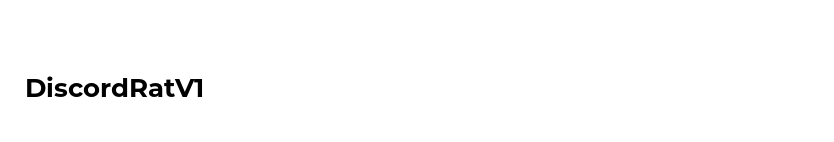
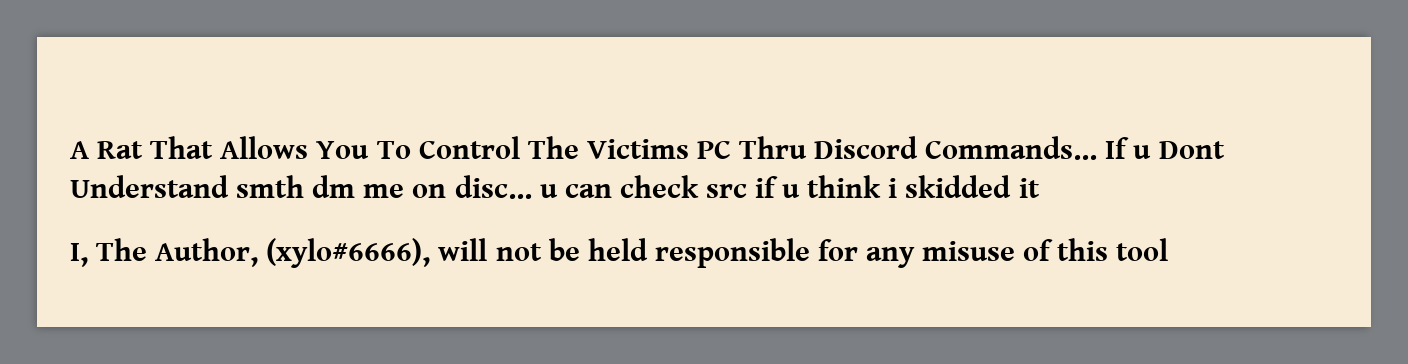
- DiscordRatV1
+ A Rat That Allows You To Control The Victims PC Thru Discord Commands... If u Dont Understand smth dm me on disc... u can check src if u think i skidded it
+ I, The Author, (xylo#6666), will not be held responsible for any misuse of this tool

